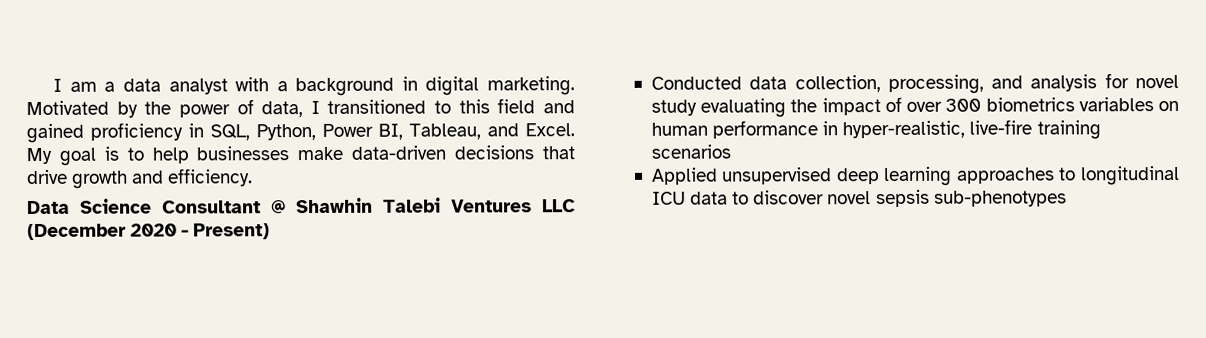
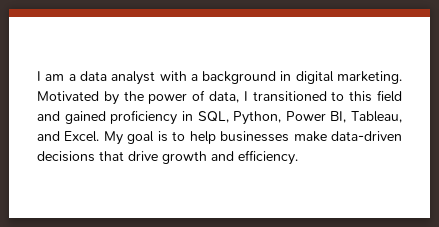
- Data Science Consultant @ Shawhin Talebi Ventures LLC (December 2020 - Present)
- Conducted data collection, processing, and analysis for novel study evaluating the impact of over 300 biometrics variables on human performance in hyper-realistic, live-fire training scenarios
- Applied unsupervised deep learning approaches to longitudinal ICU data to discover novel sepsis sub-phenotypes

